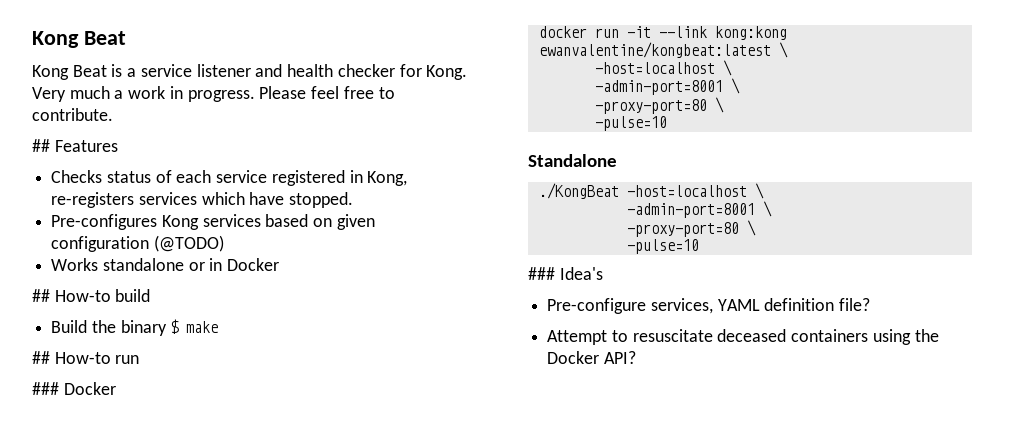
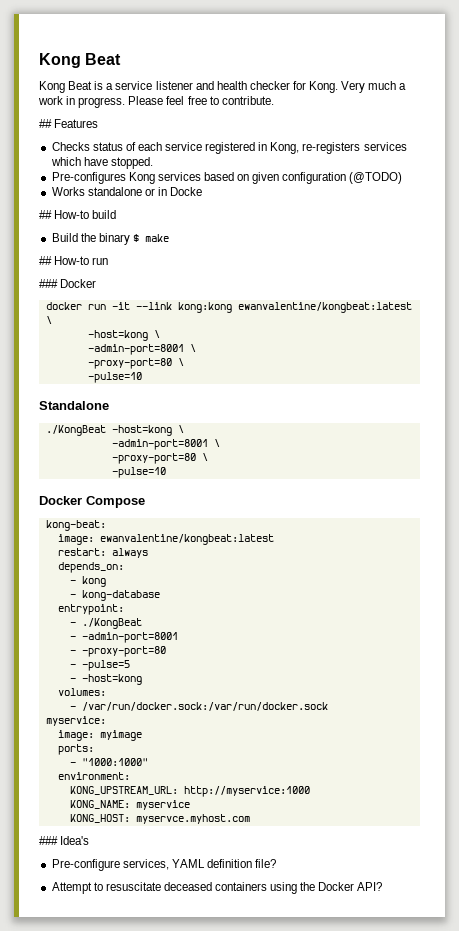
- Works standalone or in Docker
+ Works standalone or in Docke
  docker run -it --link kong:kong ewanvalentine/kongbeat:latest \
- -host=localhost \
+ -host=kong \
- ./KongBeat -host=localhost \
+ ./KongBeat -host=kong \
  -admin-port=8001 \
  -proxy-port=80 \
  -pulse=10
+ Docker Compose
+ kong-beat:
+ image: ewanvalentine/kongbeat:latest
+ restart: always
+ depends_on:
+ - kong
+ - kong-database
+ entrypoint:
+ - ./KongBeat
+ - -admin-port=8001
+ - -proxy-port=80
+ - -pulse=5
+ - -host=kong
+ volumes:
+ - /var/run/docker.sock:/var/run/docker.sock
+ myservice:
+ image: myimage
+ ports:
+ - "1000:1000"
+ environment:
+ KONG_UPSTREAM_URL: http://myservice:1000
+ KONG_NAME: myservice
+ KONG_HOST: myservce.myhost.com

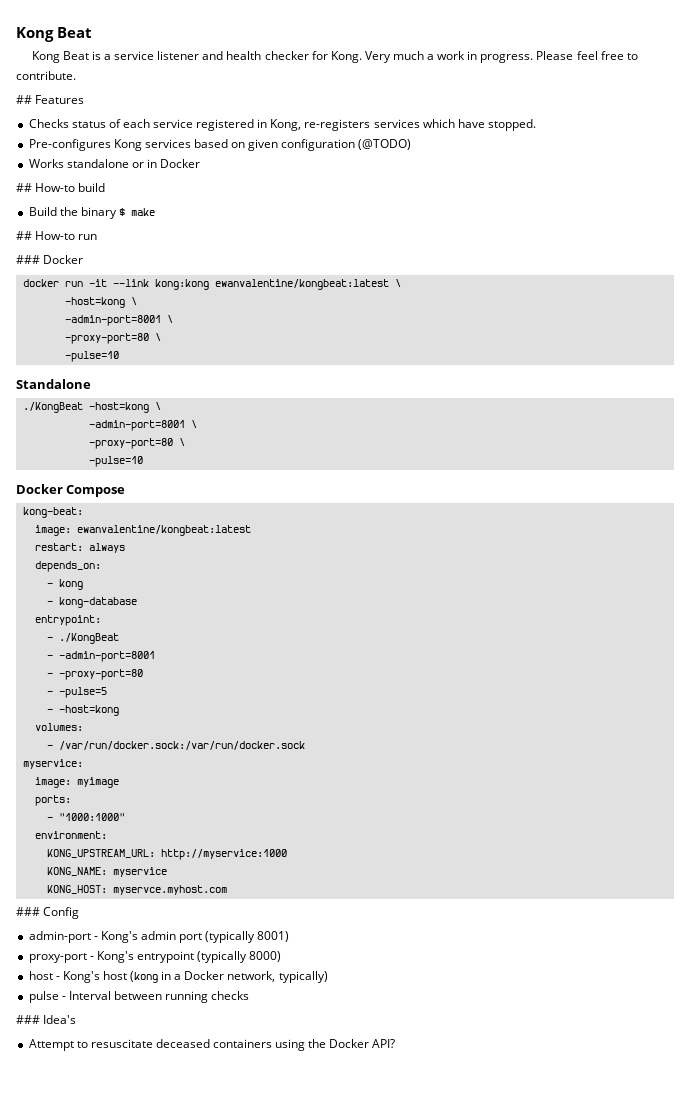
- Works standalone or in Docke
+ Works standalone or in Docker
+ ### Config
+ admin-port - Kong's admin port (typically 8001)
+ proxy-port - Kong's entrypoint (typically 8000)
+ host - Kong's host (kong in a Docker network, typically)
+ pulse - Interval between running checks
  ### Idea's
- Pre-configure services, YAML definition file?

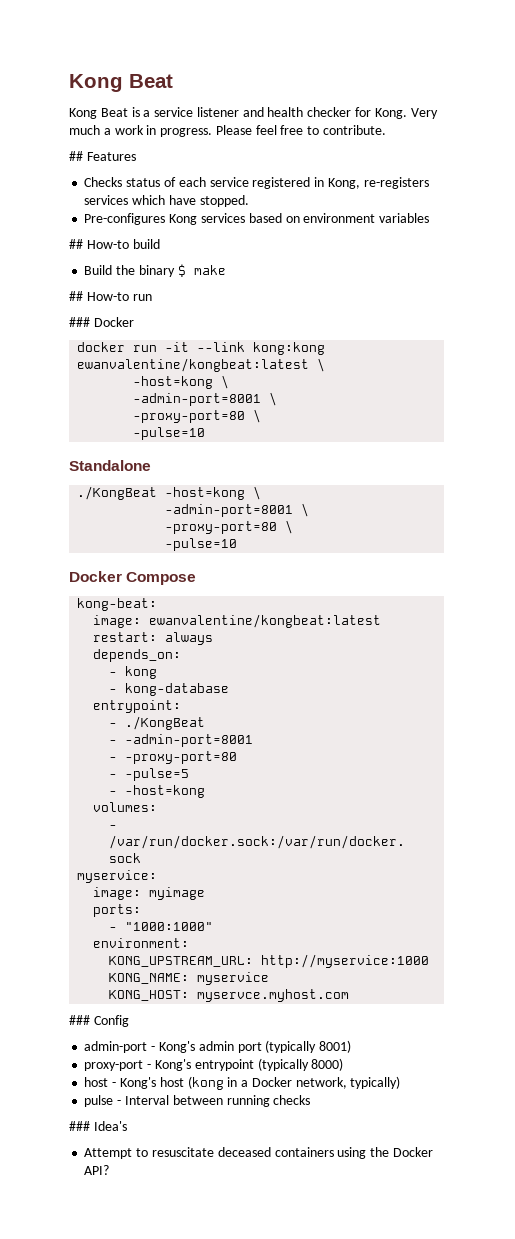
- Pre-configures Kong services based on given configuration (@TODO)
- Works standalone or in Docker
+ Pre-configures Kong services based on environment variables

